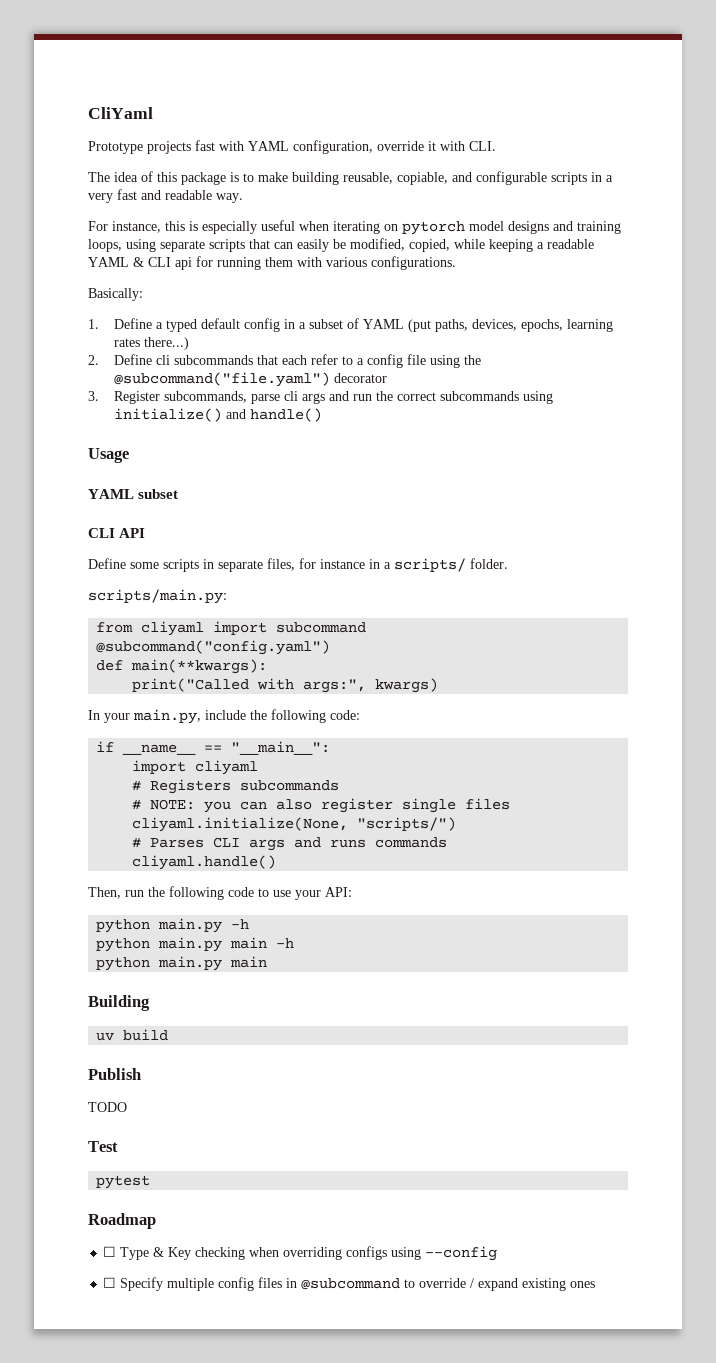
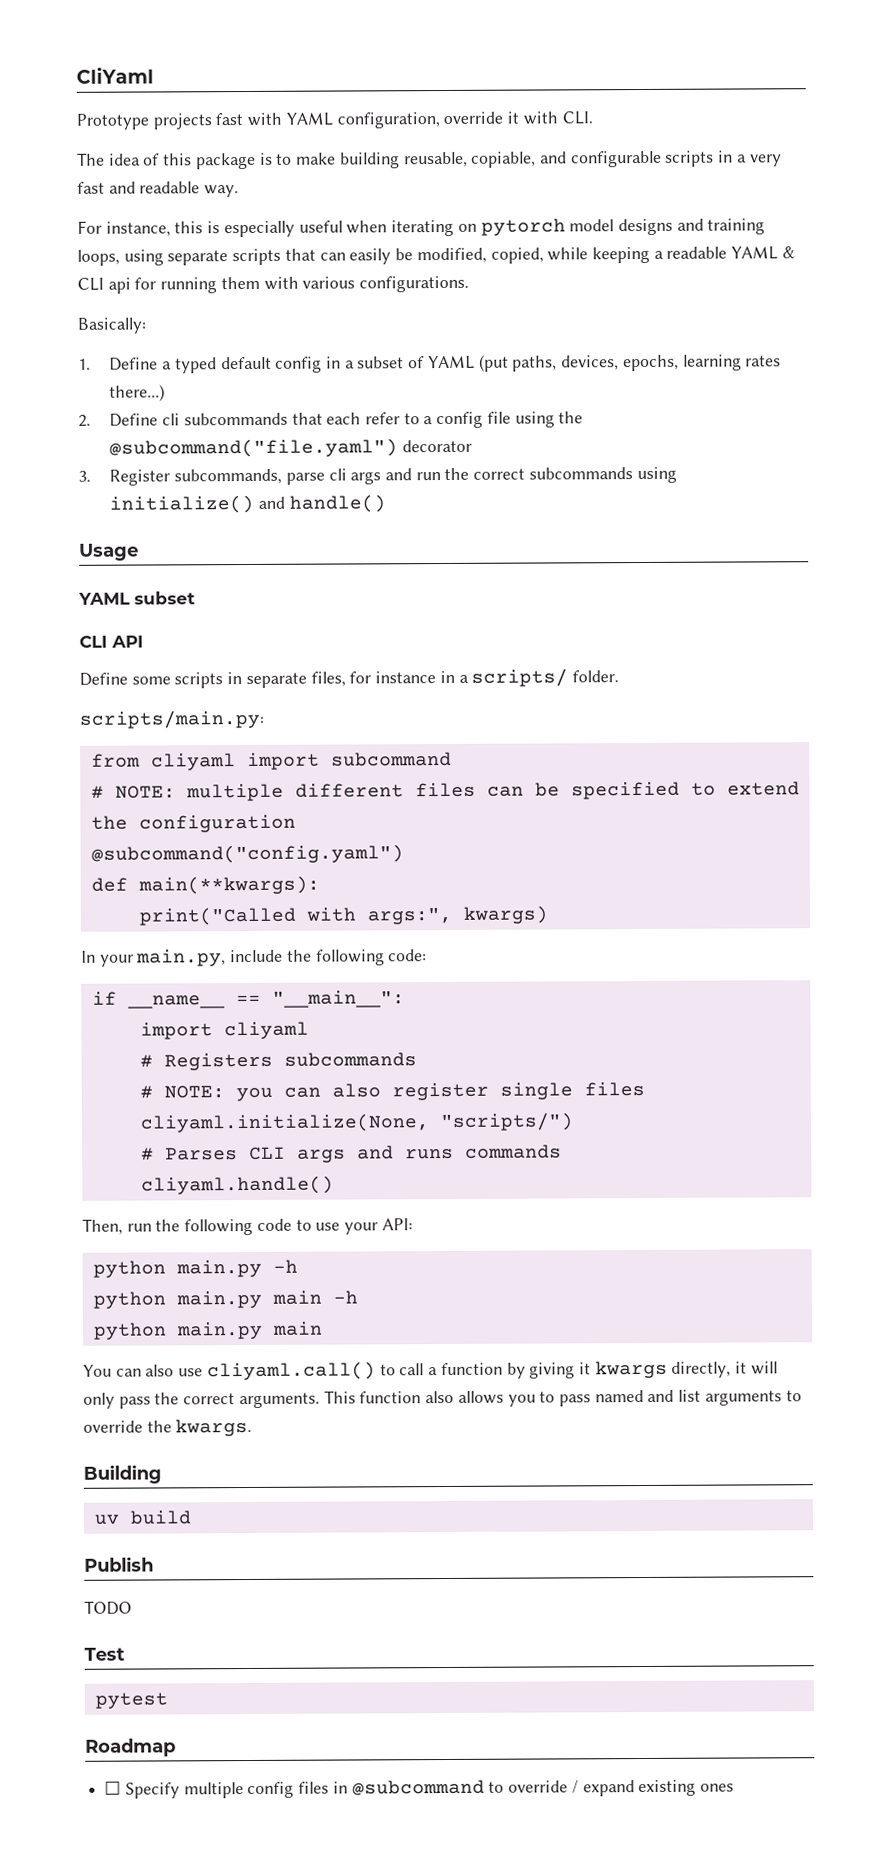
+ # NOTE: multiple different files can be specified to extend the configuration
+ You can also use cliyaml.call() to call a function by giving it kwargs directly, it will only pass the correct arguments. This function also allows you to pass named and list arguments to override the kwargs.
- ☐ Type & Key checking when overriding configs using --config

